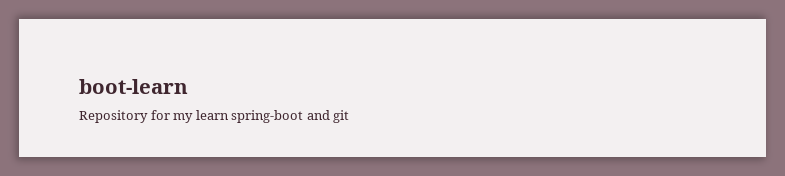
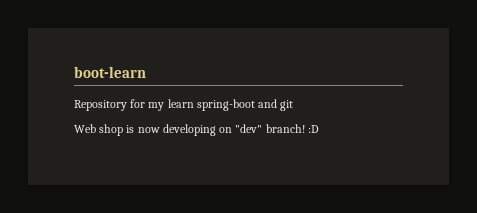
+ Web shop is now developing on "dev" branch! :D

